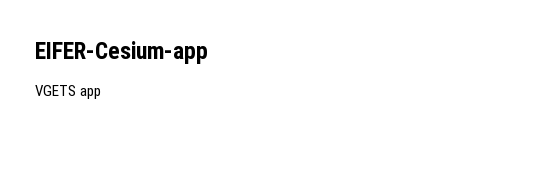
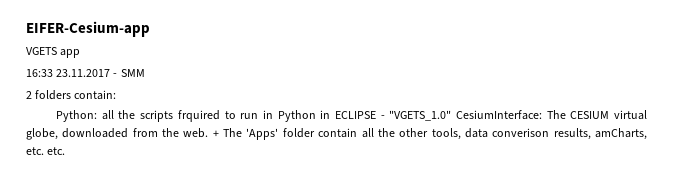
+ 16:33 23.11.2017 - SMM
+ 2 folders contain:
+ Python: all the scripts frquired to run in Python in ECLIPSE - "VGETS_1.0" CesiumInterface: The CESIUM virtual globe, downloaded from the web. + The 'Apps' folder contain all the other tools, data converison results, amCharts, etc. etc.

